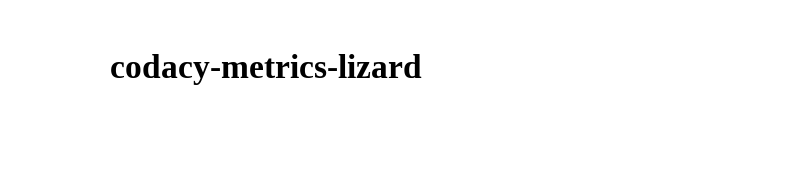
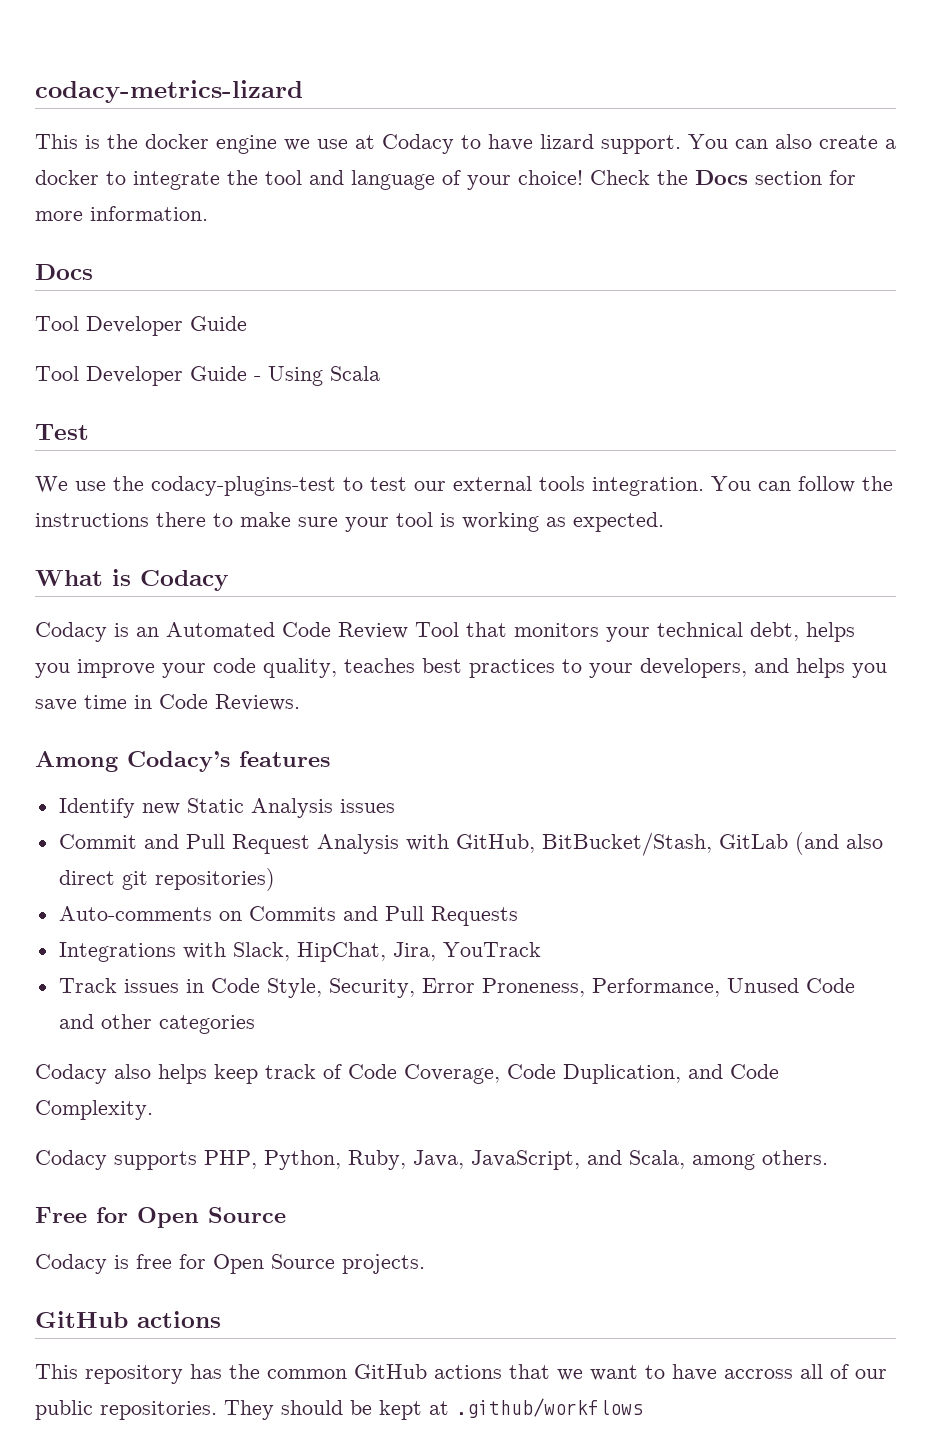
+ This is the docker engine we use at Codacy to have lizard support. You can also create a docker to integrate the tool and language of your choice! Check the Docs section for more information.
+ Docs
+ Tool Developer Guide
+ Tool Developer Guide - Using Scala
+ Test
+ We use the codacy-plugins-test to test our external tools integration. You can follow the instructions there to make sure your tool is working as expected.
+ What is Codacy
+ Codacy is an Automated Code Review Tool that monitors your technical debt, helps you improve your code quality, teaches best practices to your developers, and helps you save time in Code Reviews.
+ Among Codacy’s features
+ Identify new Static Analysis issues
+ Commit and Pull Request Analysis with GitHub, BitBucket/Stash, GitLab (and also direct git repositories)
+ Auto-comments on Commits and Pull Requests
+ Integrations with Slack, HipChat, Jira, YouTrack
+ Track issues in Code Style, Security, Error Proneness, Performance, Unused Code and other categories
+ Codacy also helps keep track of Code Coverage, Code Duplication, and Code Complexity.
+ Codacy supports PHP, Python, Ruby, Java, JavaScript, and Scala, among others.
+ Free for Open Source
+ Codacy is free for Open Source projects.
+ GitHub actions
+ This repository has the common GitHub actions that we want to have accross all of our public repositories. They should be kept at .github/workflows

